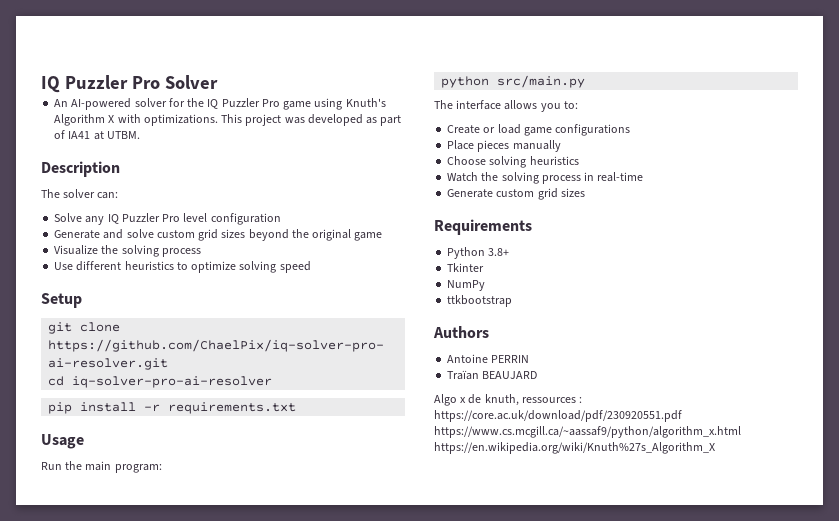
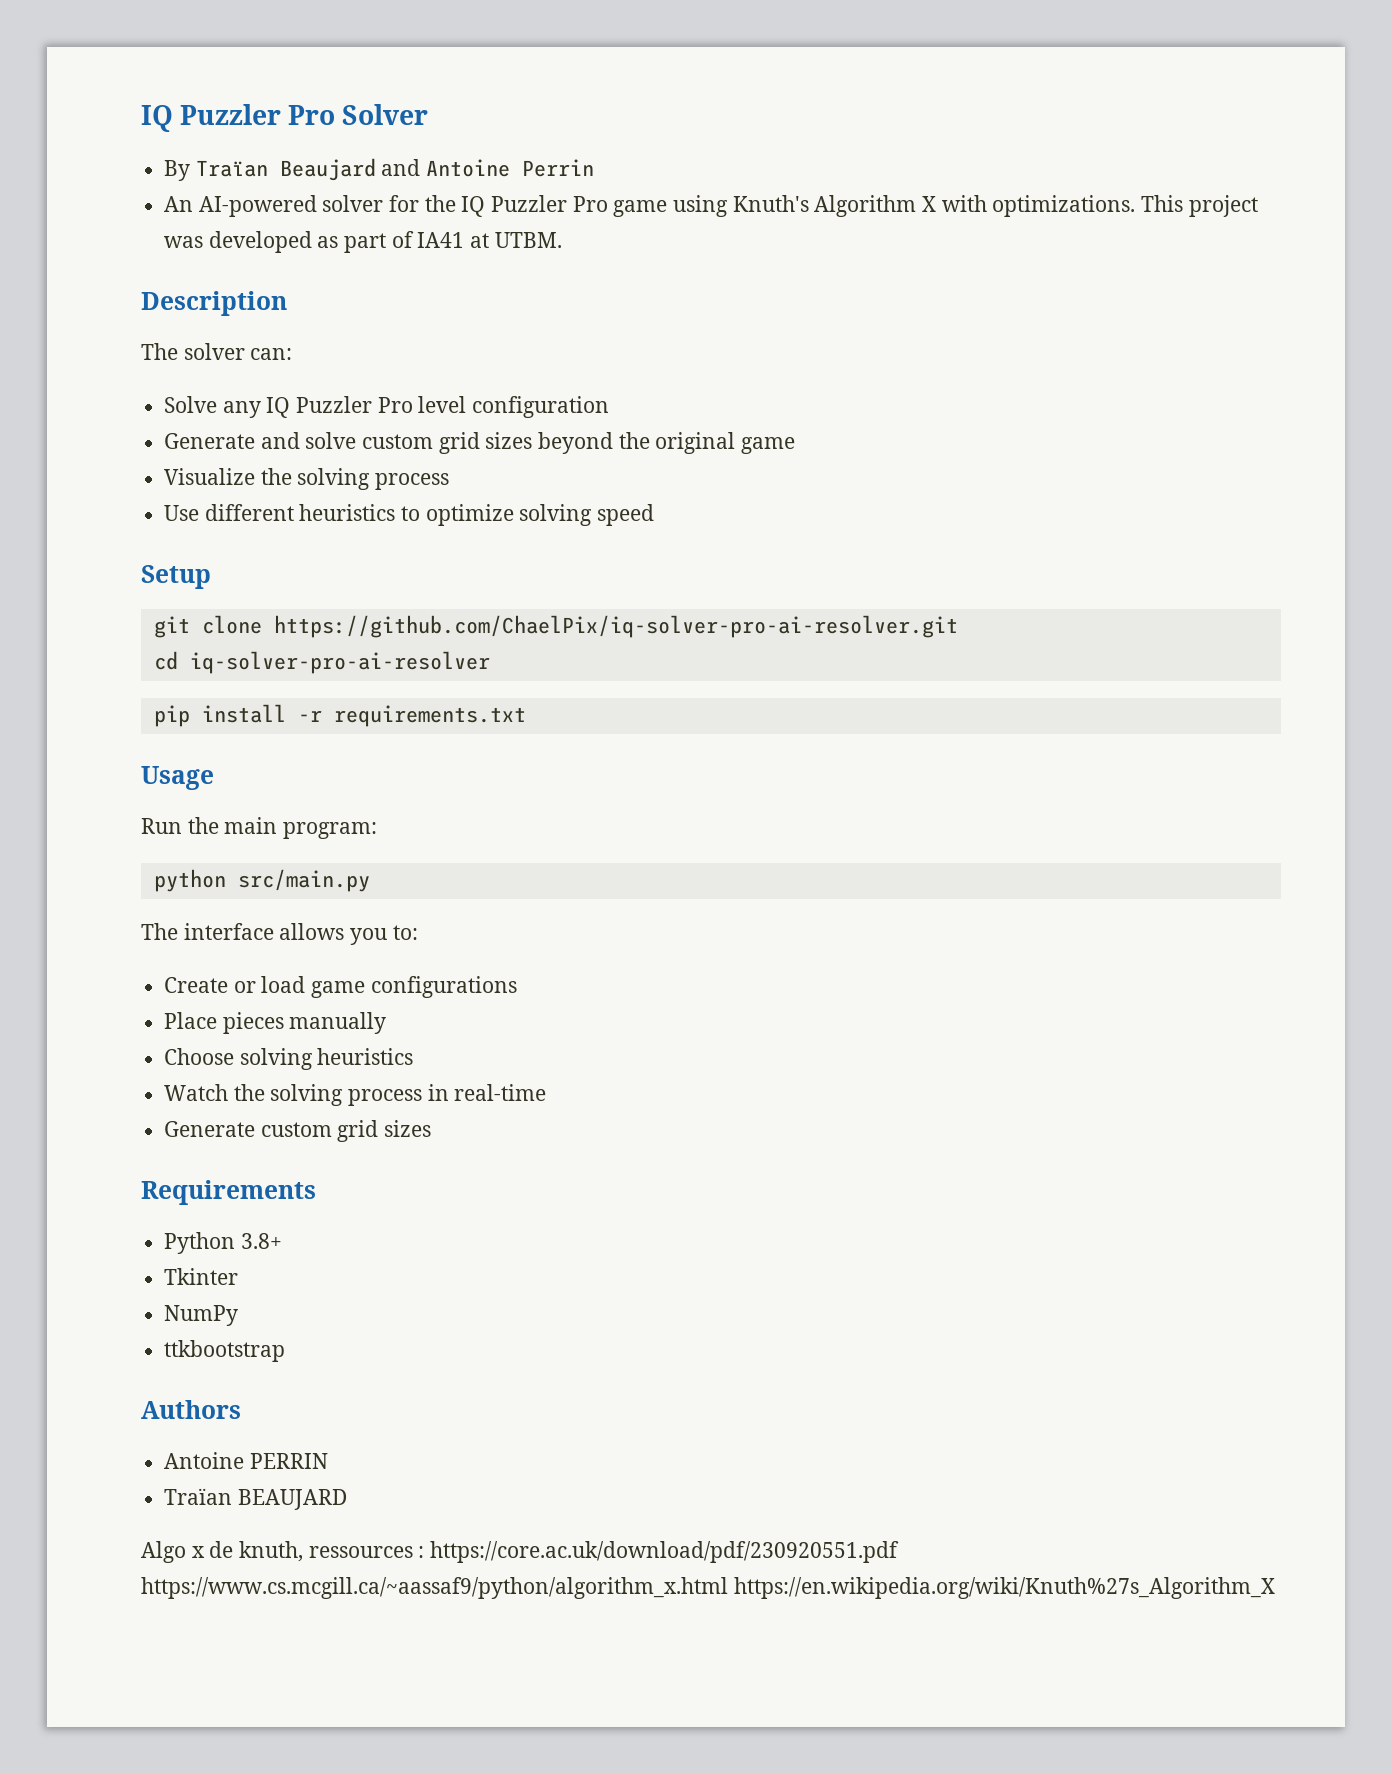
+ By Traïan Beaujard and Antoine Perrin

